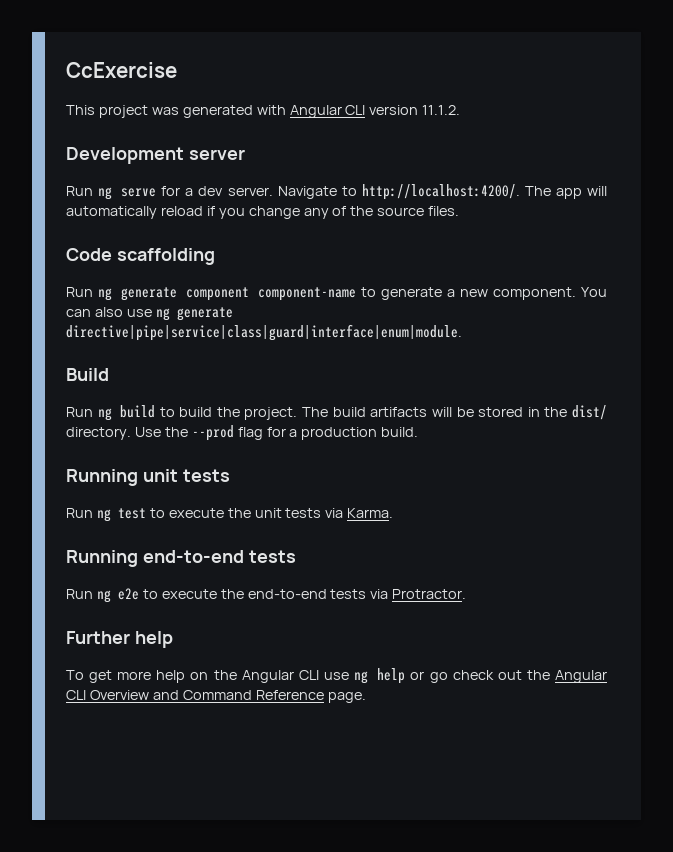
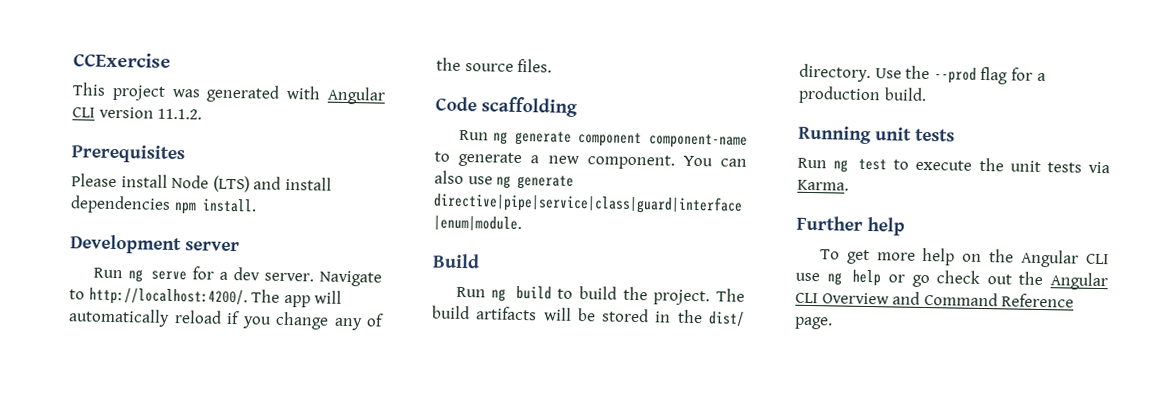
- CcExercise
+ CCExercise
+ Prerequisites
+ Please install Node (LTS) and install dependencies npm install.
- Running end-to-end tests
- Run ng e2e to execute the end-to-end tests via Protractor.

